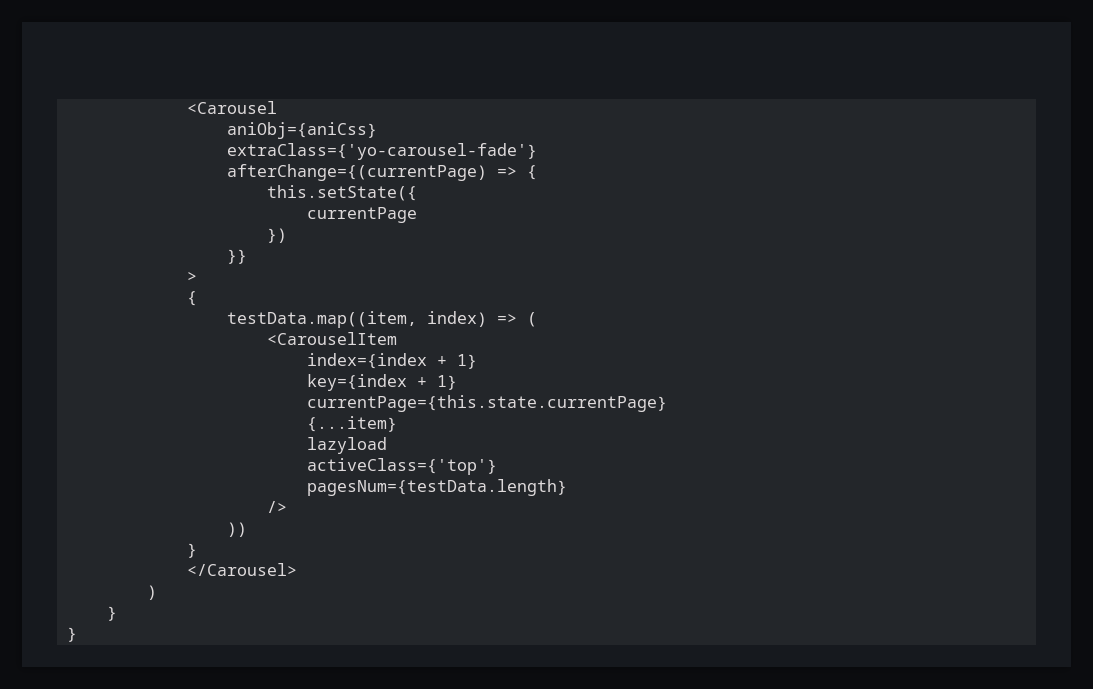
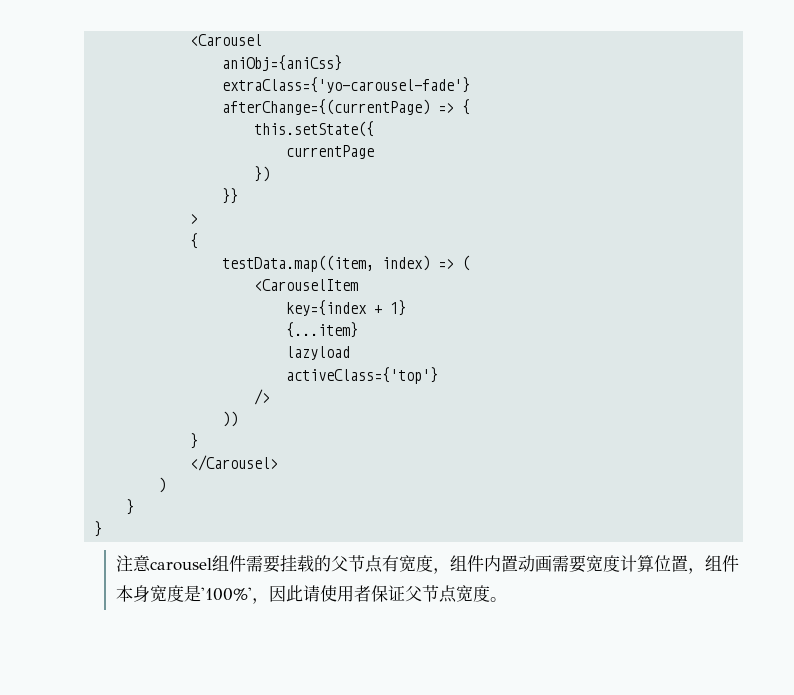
- index={index + 1}
- currentPage={this.state.currentPage}
- pagesNum={testData.length}
+ 注意carousel组件需要挂载的父节点有宽度，组件内置动画需要宽度计算位置，组件本身宽度是'100%'，因此请使用者保证父节点宽度。

